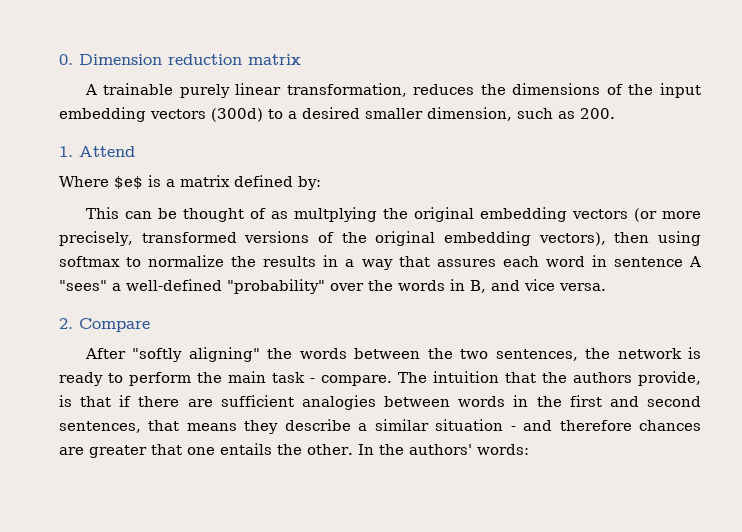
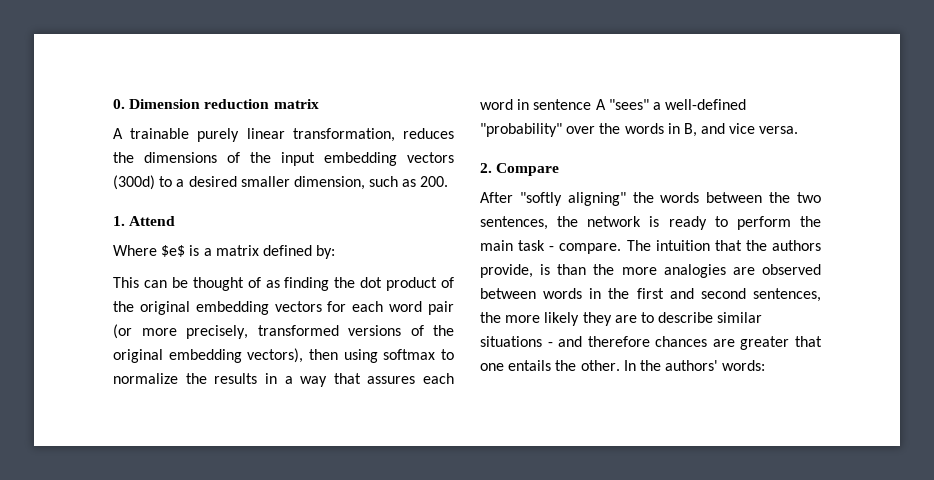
- This can be thought of as multplying the original embedding vectors (or more precisely, transformed versions of the original embedding vectors), then using softmax to normalize the results in a way that assures each word in sentence A "sees" a well-defined "probability" over the words in B, and vice versa.
+ This can be thought of as finding the dot product of the original embedding vectors for each word pair (or more precisely, transformed versions of the original embedding vectors), then using softmax to normalize the results in a way that assures each word in sentence A "sees" a well-defined "probability" over the words in B, and vice versa.
- The intuition that the authors provide, is that if there are sufficient analogies between words in the first and second sentences, that means they describe a similar situation - and therefore chances are greater that one entails the other.
+ The intuition that the authors provide, is than the more analogies are observed between words in the first and second sentences, the more likely they are to describe similar situations - and therefore chances are greater that one entails the other.

